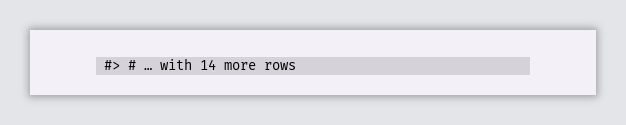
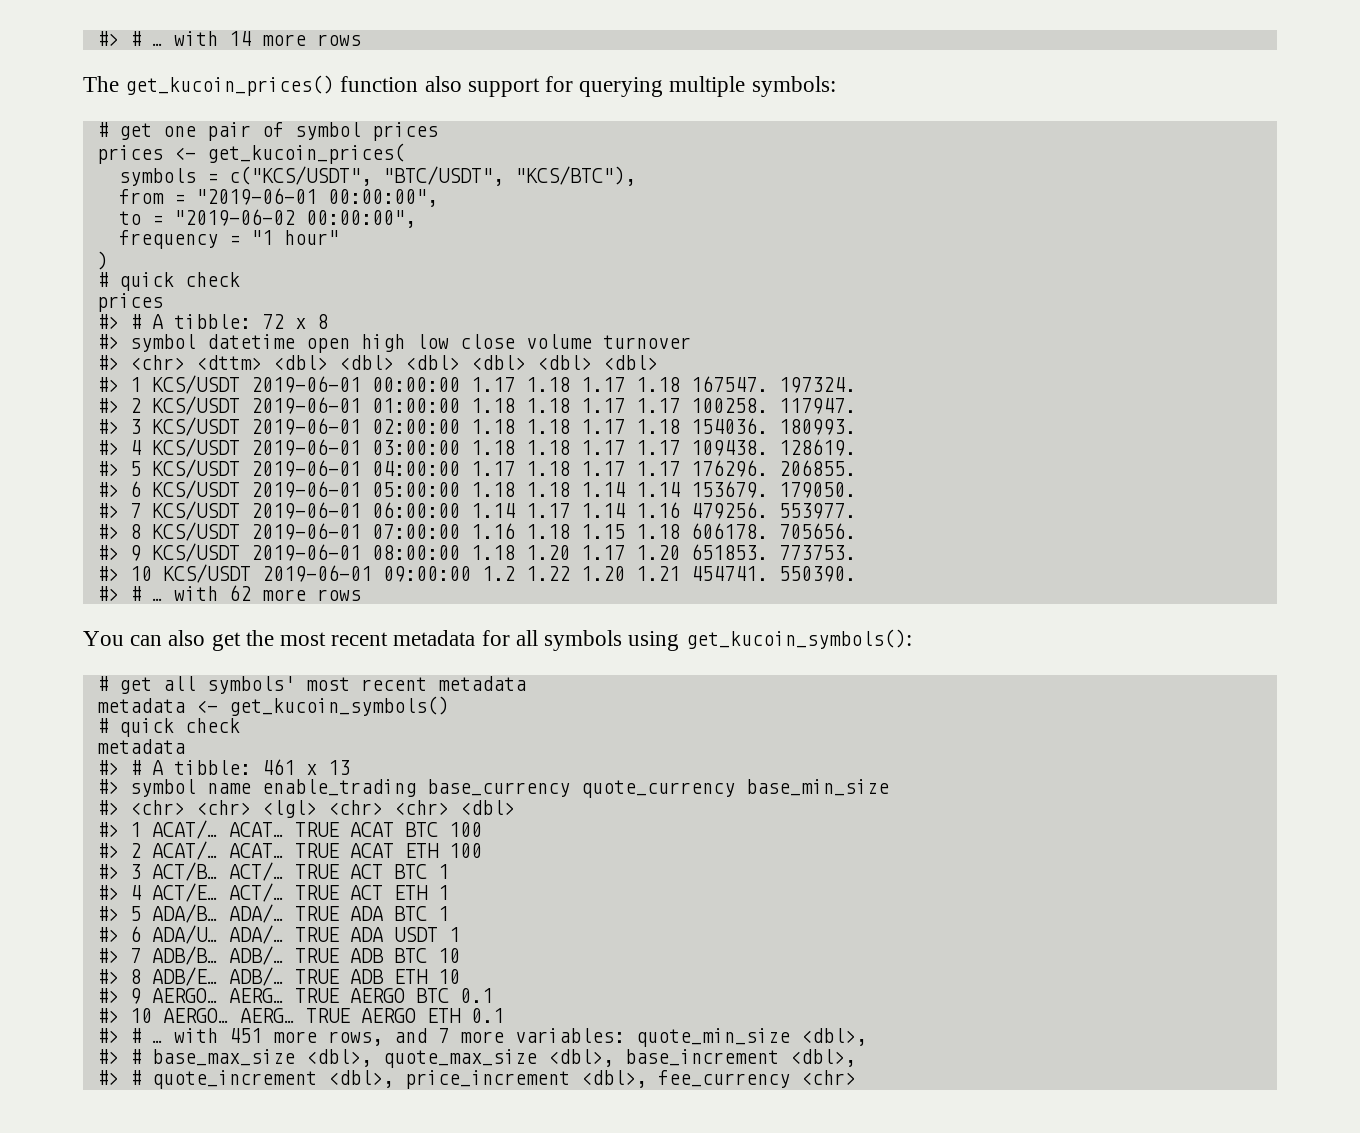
+ The get_kucoin_prices() function also support for querying multiple symbols:
+ # get one pair of symbol prices
+ prices <- get_kucoin_prices(
+ symbols = c("KCS/USDT", "BTC/USDT", "KCS/BTC"),
+ from = "2019-06-01 00:00:00",
+ to = "2019-06-02 00:00:00",
+ frequency = "1 hour"
+ )
+ # quick check
+ prices
+ #> # A tibble: 72 x 8
+ #> symbol datetime open high low close volume turnover
+ #> <chr> <dttm> <dbl> <dbl> <dbl> <dbl> <dbl> <dbl>
+ #> 1 KCS/USDT 2019-06-01 00:00:00 1.17 1.18 1.17 1.18 167547. 197324.
+ #> 2 KCS/USDT 2019-06-01 01:00:00 1.18 1.18 1.17 1.17 100258. 117947.
+ #> 3 KCS/USDT 2019-06-01 02:00:00 1.18 1.18 1.17 1.18 154036. 180993.
+ #> 4 KCS/USDT 2019-06-01 03:00:00 1.18 1.18 1.17 1.17 109438. 128619.
+ #> 5 KCS/USDT 2019-06-01 04:00:00 1.17 1.18 1.17 1.17 176296. 206855.
+ #> 6 KCS/USDT 2019-06-01 05:00:00 1.18 1.18 1.14 1.14 153679. 179050.
+ #> 7 KCS/USDT 2019-06-01 06:00:00 1.14 1.17 1.14 1.16 479256. 553977.
+ #> 8 KCS/USDT 2019-06-01 07:00:00 1.16 1.18 1.15 1.18 606178. 705656.
+ #> 9 KCS/USDT 2019-06-01 08:00:00 1.18 1.20 1.17 1.20 651853. 773753.
+ #> 10 KCS/USDT 2019-06-01 09:00:00 1.2 1.22 1.20 1.21 454741. 550390.
+ #> # … with 62 more rows
+ You can also get the most recent metadata for all symbols using get_kucoin_symbols():
+ # get all symbols' most recent metadata
+ metadata <- get_kucoin_symbols()
+ # quick check
+ metadata
+ #> # A tibble: 461 x 13
+ #> symbol name enable_trading base_currency quote_currency base_min_size
+ #> <chr> <chr> <lgl> <chr> <chr> <dbl>
+ #> 1 ACAT/… ACAT… TRUE ACAT BTC 100
+ #> 2 ACAT/… ACAT… TRUE ACAT ETH 100
+ #> 3 ACT/B… ACT/… TRUE ACT BTC 1
+ #> 4 ACT/E… ACT/… TRUE ACT ETH 1
+ #> 5 ADA/B… ADA/… TRUE ADA BTC 1
+ #> 6 ADA/U… ADA/… TRUE ADA USDT 1
+ #> 7 ADB/B… ADB/… TRUE ADB BTC 10
+ #> 8 ADB/E… ADB/… TRUE ADB ETH 10
+ #> 9 AERGO… AERG… TRUE AERGO BTC 0.1
+ #> 10 AERGO… AERG… TRUE AERGO ETH 0.1
+ #> # … with 451 more rows, and 7 more variables: quote_min_size <dbl>,
+ #> # base_max_size <dbl>, quote_max_size <dbl>, base_increment <dbl>,
+ #> # quote_increment <dbl>, price_increment <dbl>, fee_currency <chr>

